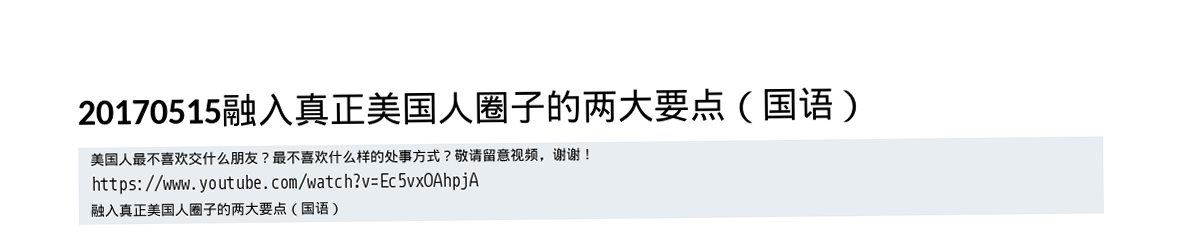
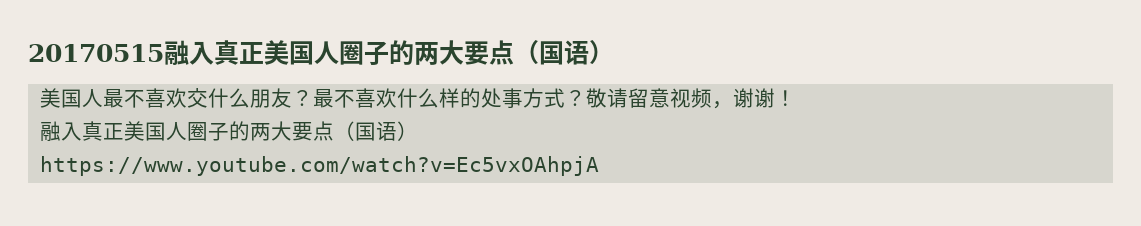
  敬请留意视频，谢谢！
+ 融入真正美国人圈子的两大要点（国语）
  https://www.youtube.com/watch?v=Ec5vxOAhpjA
- 融入真正美国人圈子的两大要点（国语）

